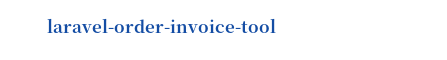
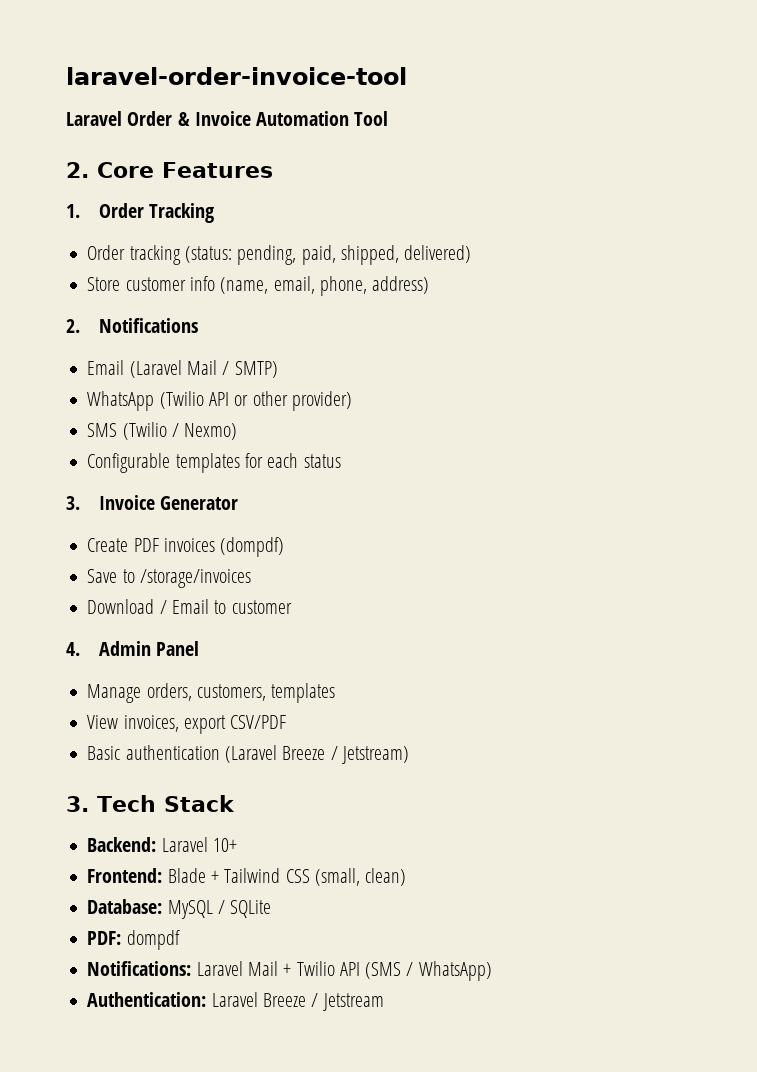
+ Laravel Order & Invoice Automation Tool
+ 2. Core Features
+ 1. Order Tracking
+ Order tracking (status: pending, paid, shipped, delivered)
+ Store customer info (name, email, phone, address)
+ 2. Notifications
+ Email (Laravel Mail / SMTP)
+ WhatsApp (Twilio API or other provider)
+ SMS (Twilio / Nexmo)
+ Configurable templates for each status
+ 3. Invoice Generator
+ Create PDF invoices (dompdf)
+ Save to /storage/invoices
+ Download / Email to customer
+ 4. Admin Panel
+ Manage orders, customers, templates
+ View invoices, export CSV/PDF
+ Basic authentication (Laravel Breeze / Jetstream)
+ 3. Tech Stack
+ Backend: Laravel 10+
+ Frontend: Blade + Tailwind CSS (small, clean)
+ Database: MySQL / SQLite
+ PDF: dompdf
+ Notifications: Laravel Mail + Twilio API (SMS / WhatsApp)
+ Authentication: Laravel Breeze / Jetstream

